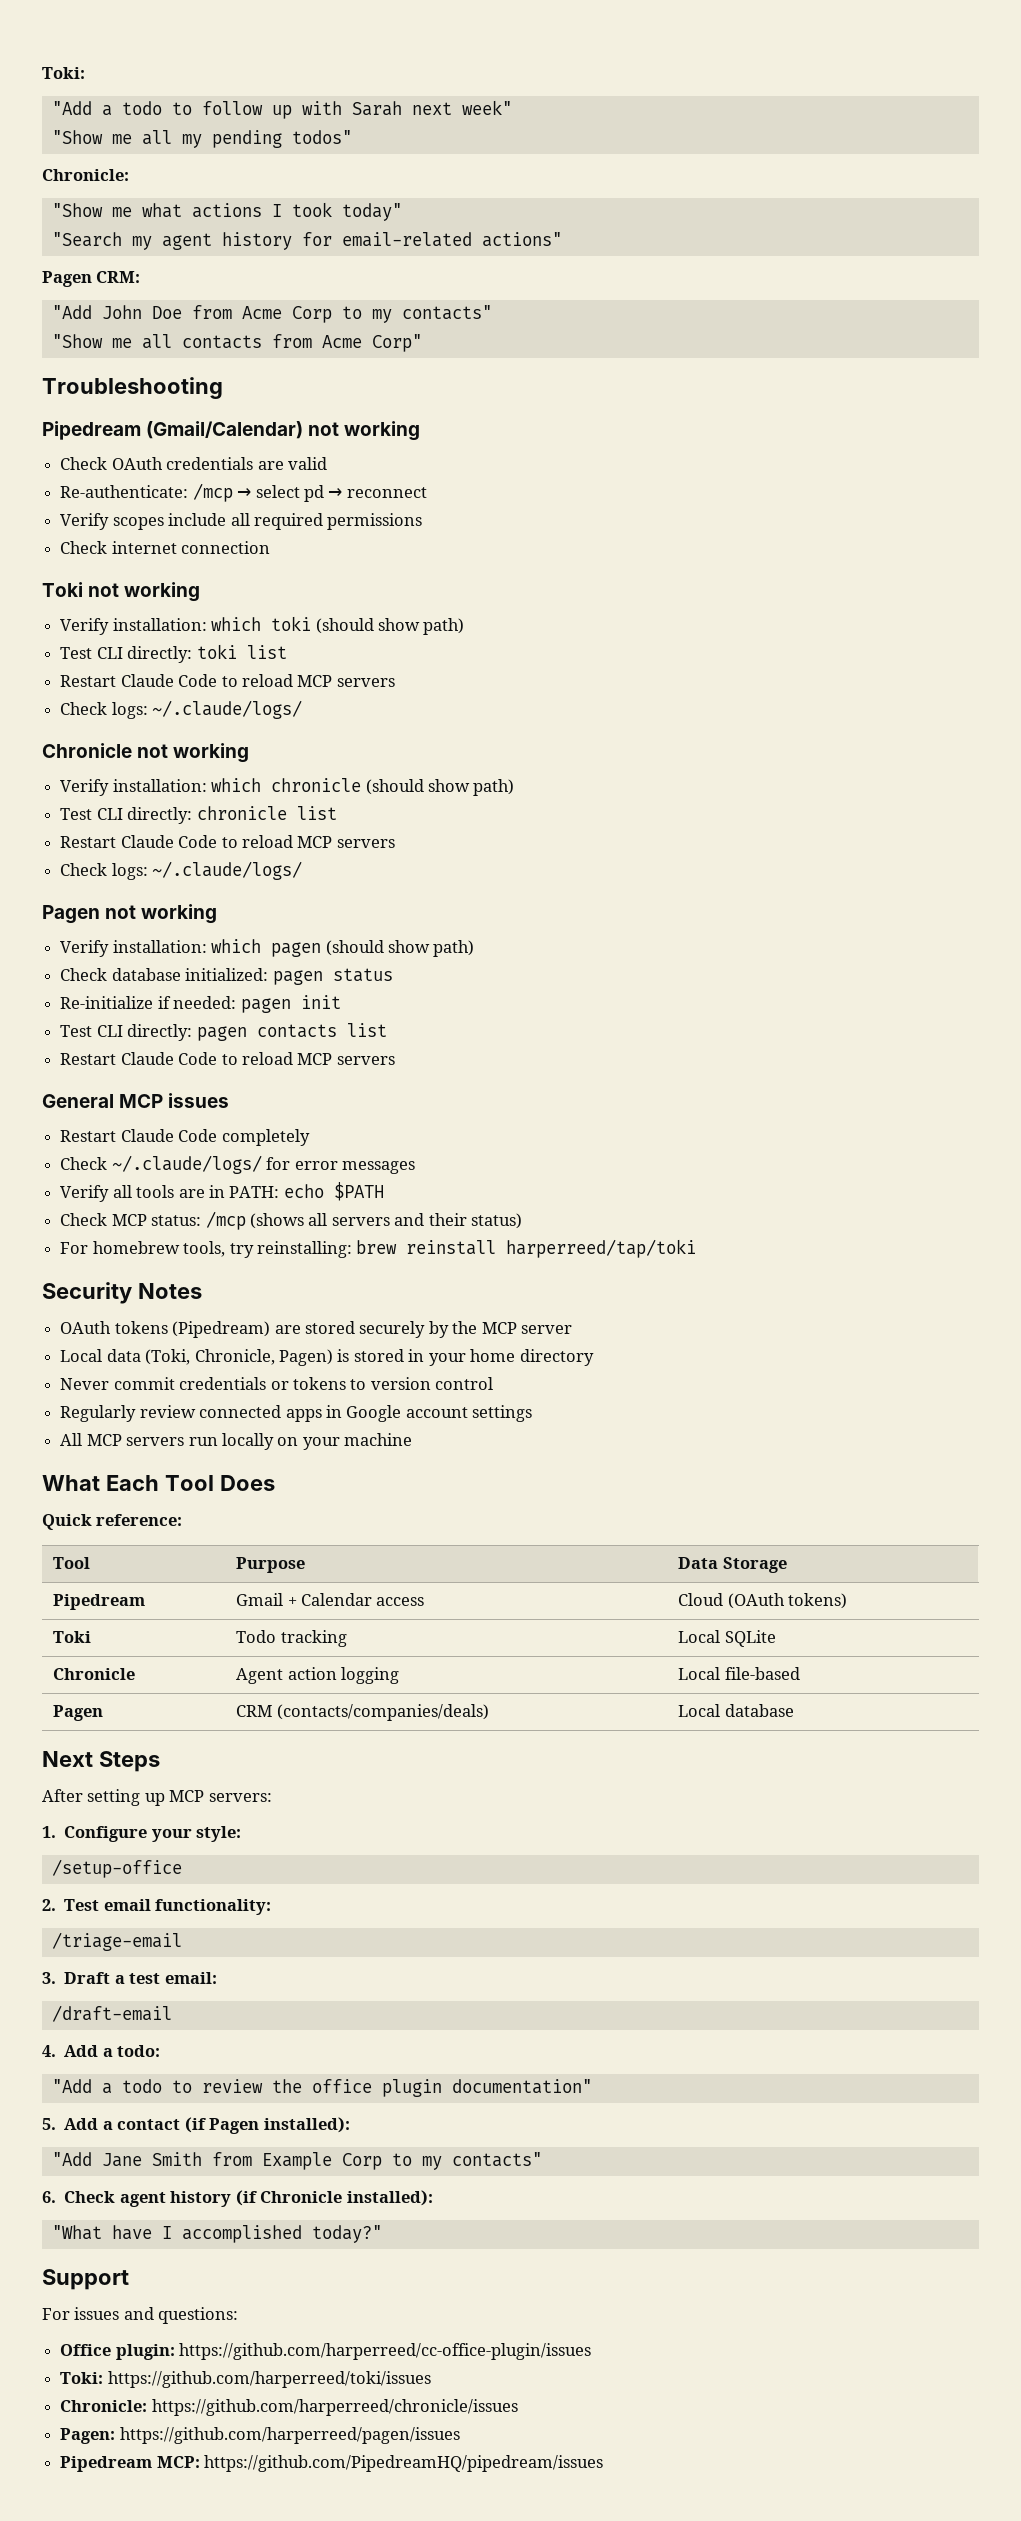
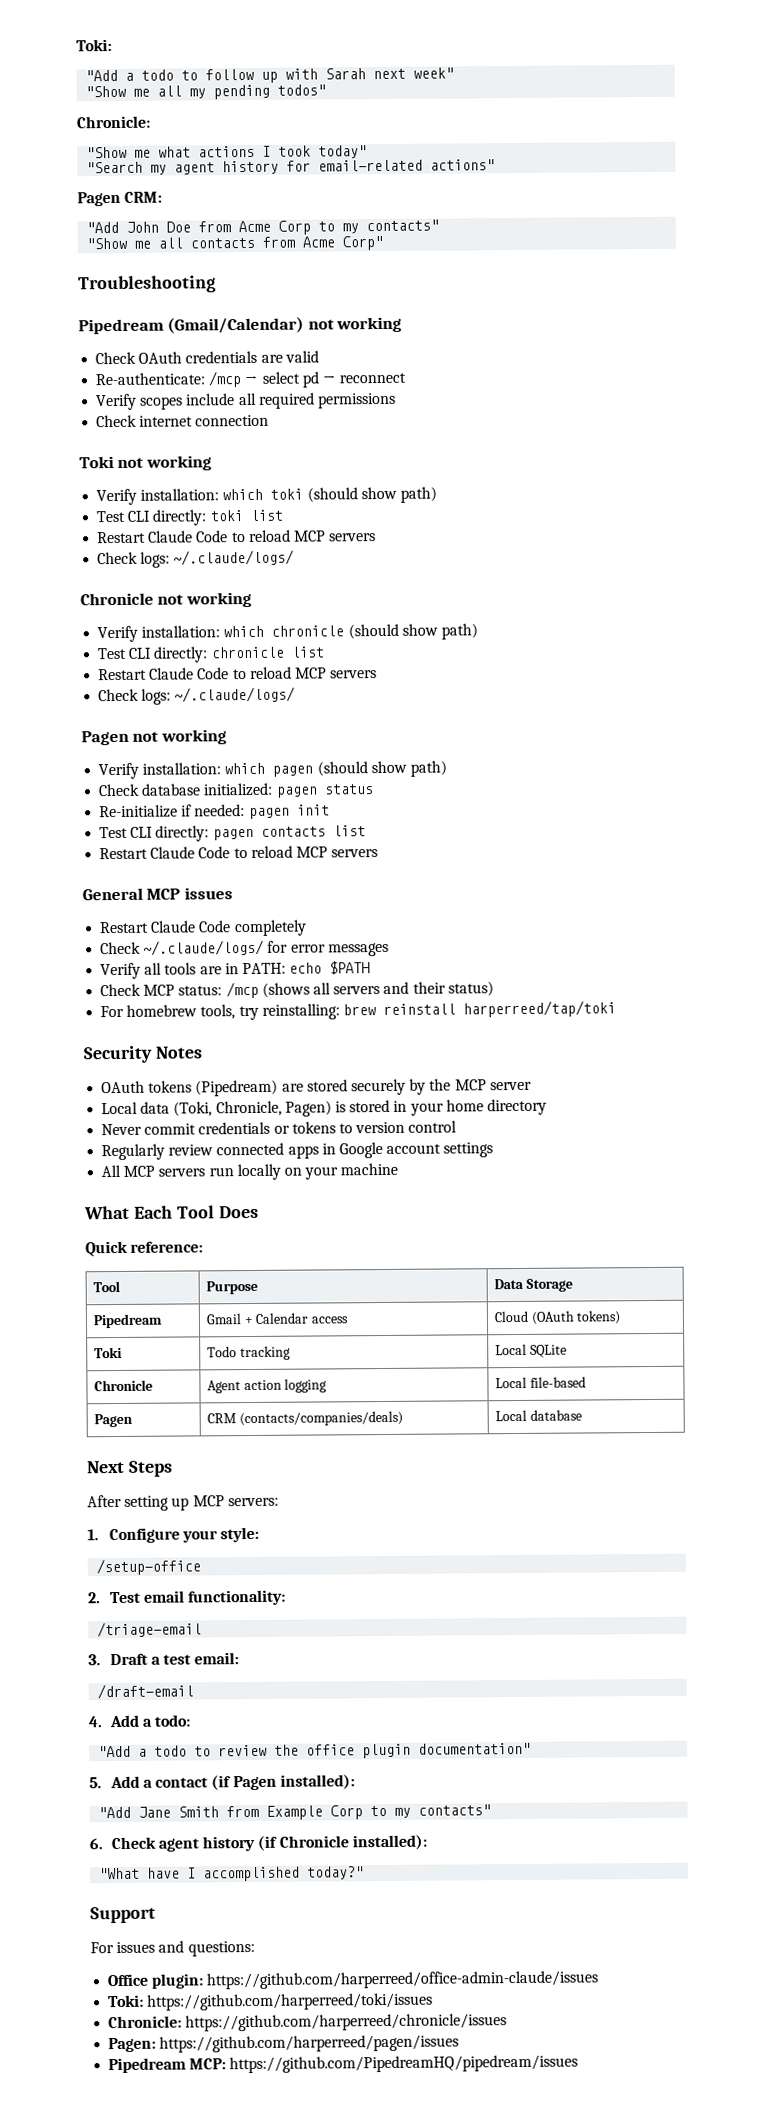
- Office plugin: https://github.com/harperreed/cc-office-plugin/issues
+ Office plugin: https://github.com/harperreed/office-admin-claude/issues

